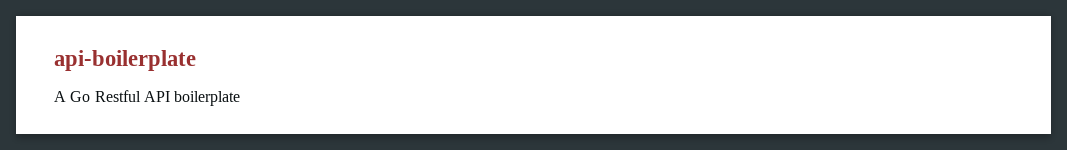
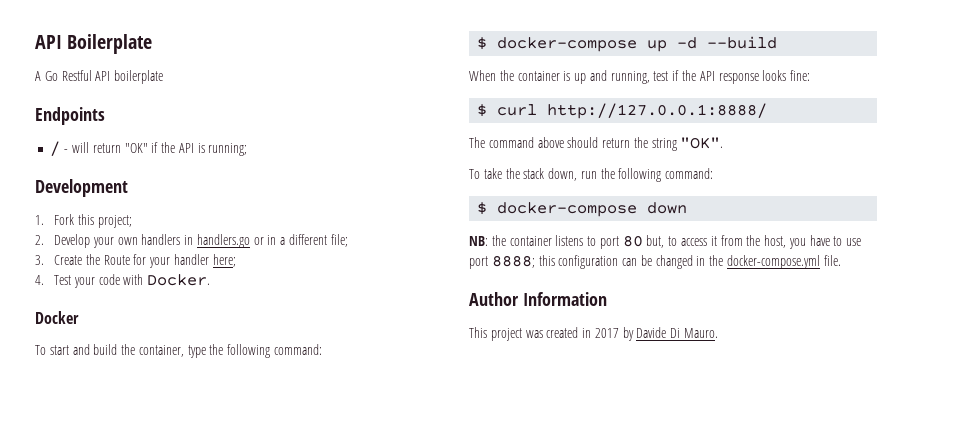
- api-boilerplate
+ API Boilerplate
+ Endpoints
+ / - will return "OK" if the API is running;
+ Development
+ 1. Fork this project;
+ 2. Develop your own handlers in handlers.go or in a different file;
+ 3. Create the Route for your handler here;
+ 4. Test your code with Docker.
+ Docker
+ To start and build the container, type the following command:
+ $ docker-compose up -d --build
+ When the container is up and running, test if the API response looks fine:
+ $ curl http://127.0.0.1:8888/
+ The command above should return the string "OK".
+ To take the stack down, run the following command:
+ $ docker-compose down
+ NB: the container listens to port 80 but, to access it from the host, you have to use port 8888; this configuration can be changed in the docker-compose.yml file.
+ Author Information
+ This project was created in 2017 by Davide Di Mauro.

